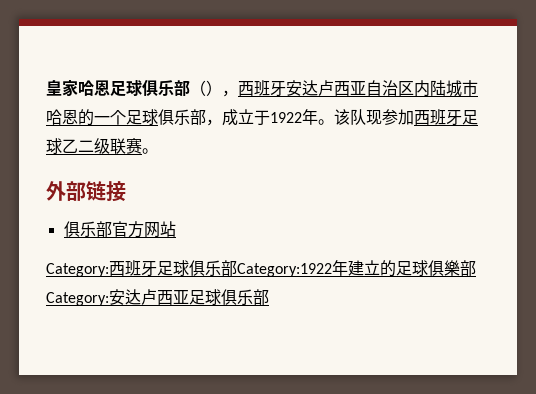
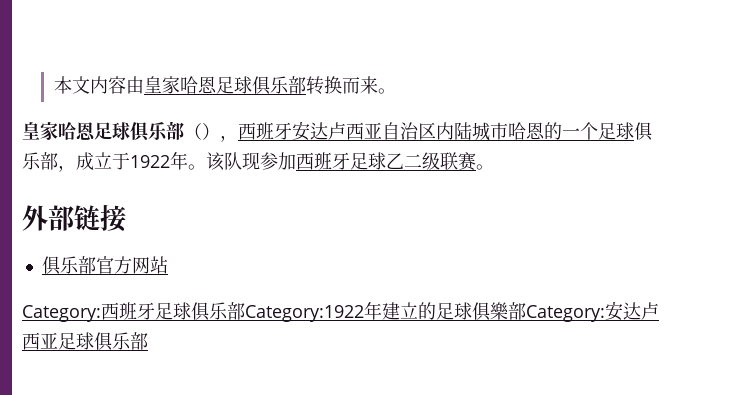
+ 本文内容由皇家哈恩足球俱乐部转换而来。

